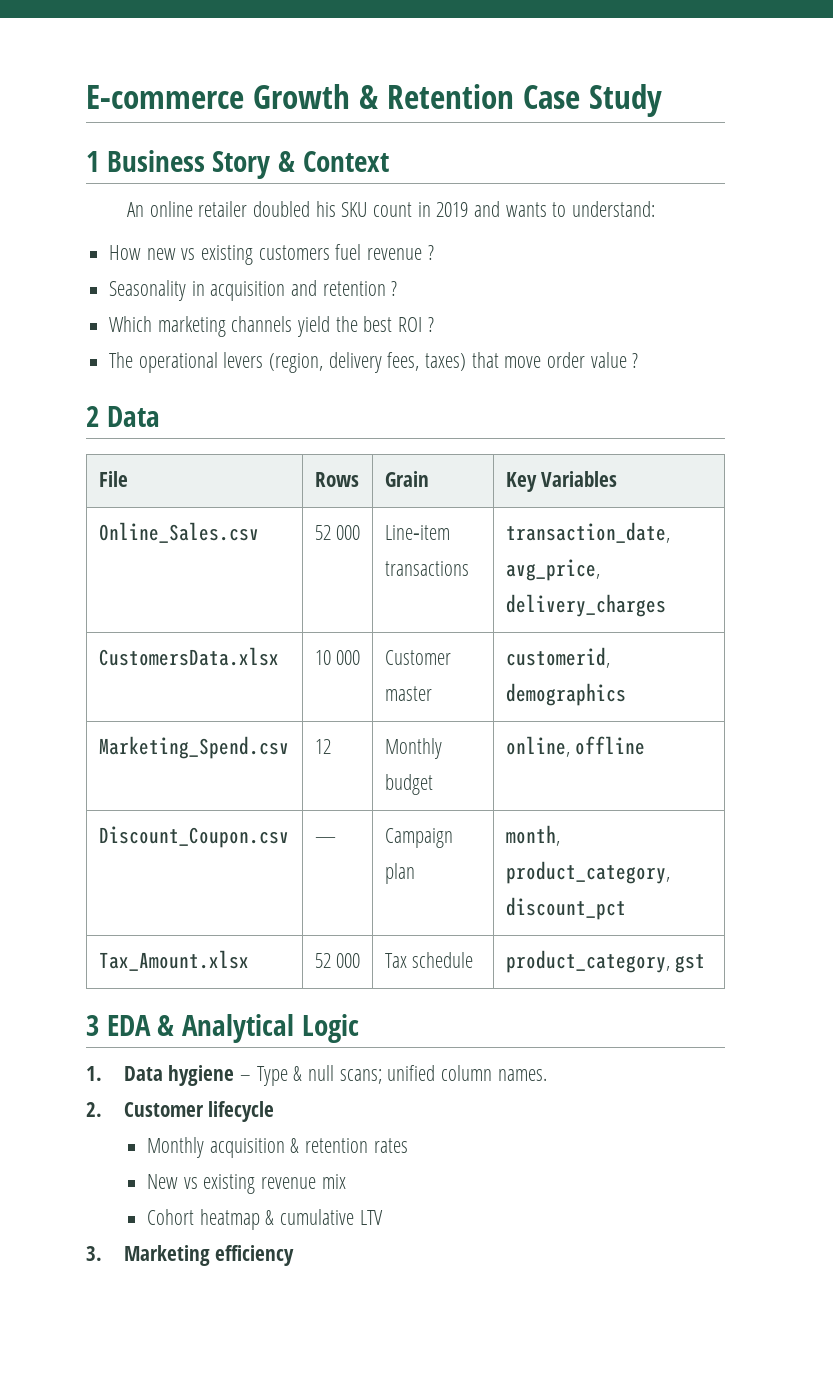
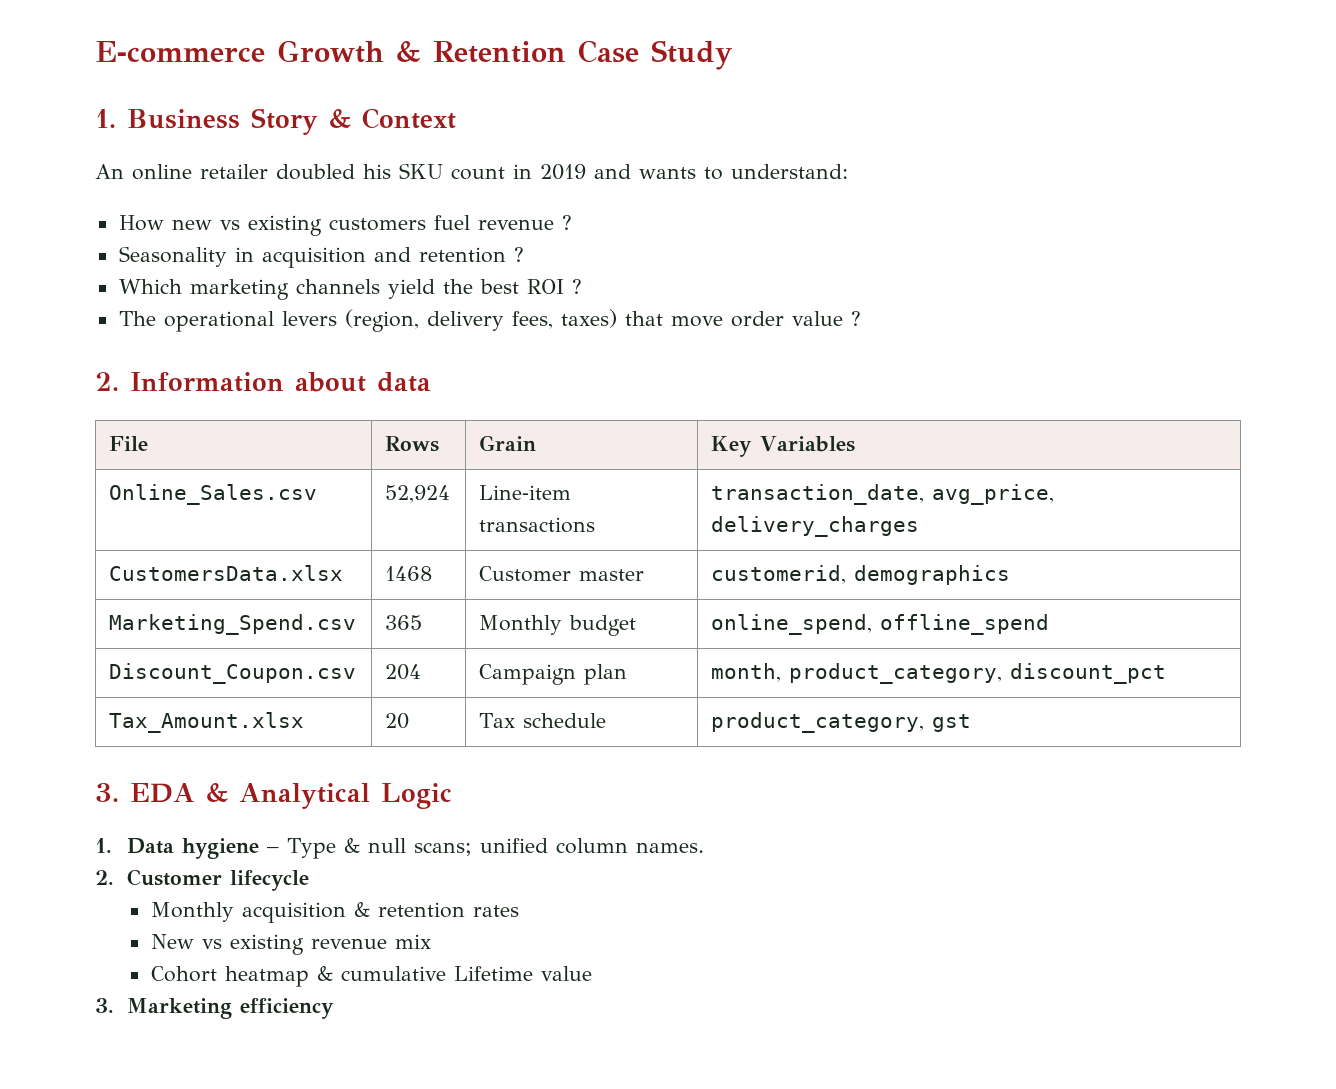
- 1 Business Story & Context
+ 1. Business Story & Context
- 2 Data
+ 2. Information about data
- Online_Sales.csv | 52 000 | Line‑item transactions | transaction_date, avg_price, delivery_charges
+ Online_Sales.csv | 52,924 | Line‑item transactions | transaction_date, avg_price, delivery_charges
- CustomersData.xlsx | 10 000 | Customer master | customerid, demographics
+ CustomersData.xlsx | 1468 | Customer master | customerid, demographics
- Marketing_Spend.csv | 12 | Monthly budget | online, offline
+ Marketing_Spend.csv | 365 | Monthly budget | online_spend, offline_spend
- Discount_Coupon.csv | — | Campaign plan | month, product_category, discount_pct
+ Discount_Coupon.csv | 204 | Campaign plan | month, product_category, discount_pct
- Tax_Amount.xlsx | 52 000 | Tax schedule | product_category, gst
+ Tax_Amount.xlsx | 20 | Tax schedule | product_category, gst
- 3 EDA & Analytical Logic
+ 3. EDA & Analytical Logic
- Cohort heatmap & cumulative LTV
+ Cohort heatmap & cumulative Lifetime value

